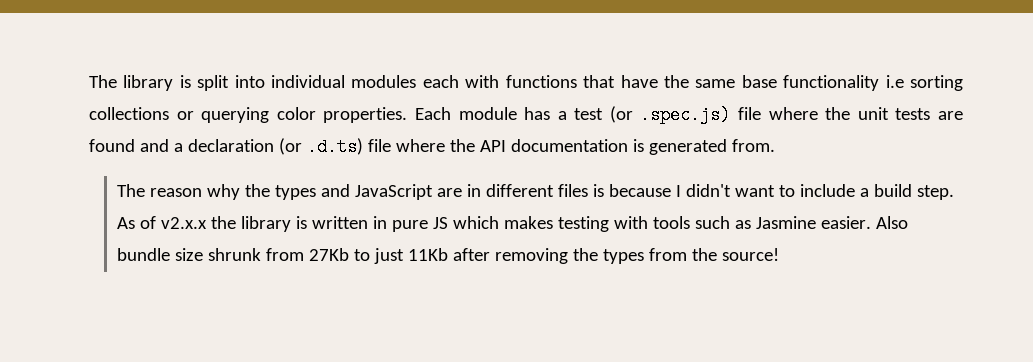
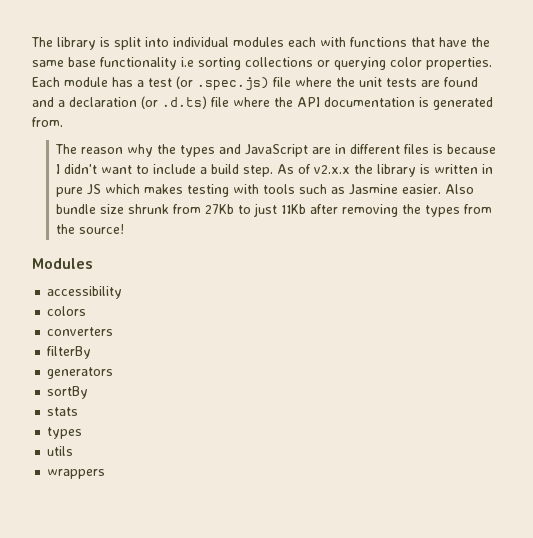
+ Modules
+ accessibility
+ colors
+ converters
+ filterBy
+ generators
+ sortBy
+ stats
+ types
+ utils
+ wrappers

